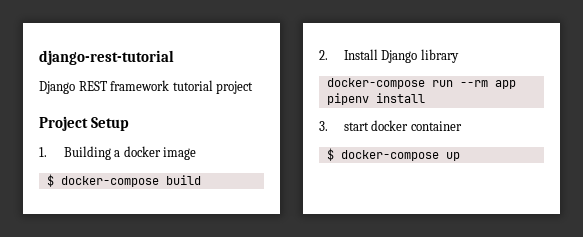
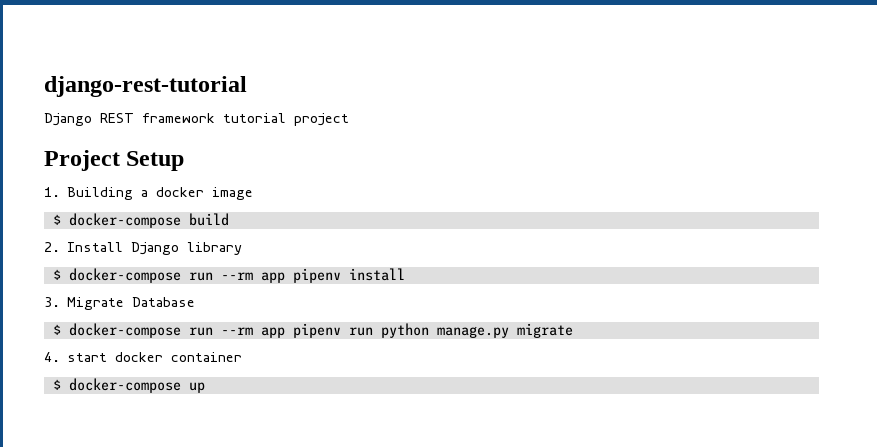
- docker-compose run --rm app pipenv install
+ $ docker-compose run --rm app pipenv install
- 3. start docker container
+ 3. Migrate Database
+ $ docker-compose run --rm app pipenv run python manage.py migrate
+ 4. start docker container

